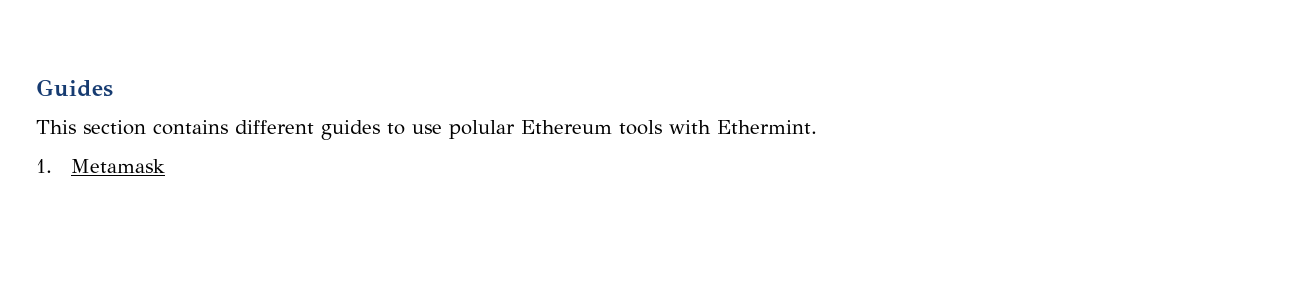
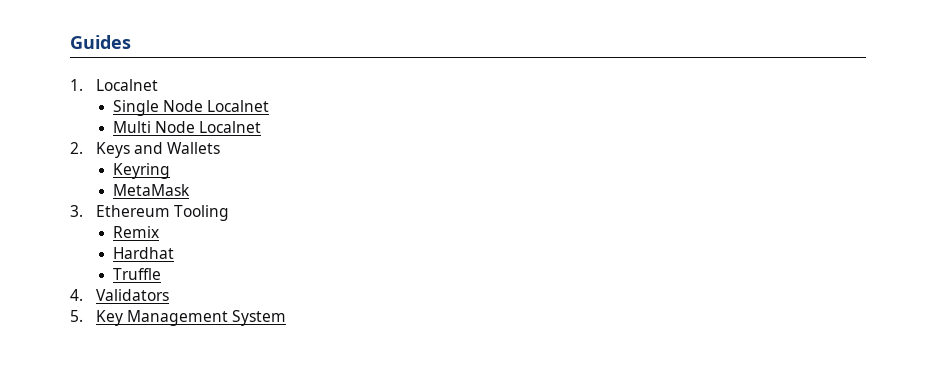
- This section contains different guides to use polular Ethereum tools with Ethermint.
- 1. Metamask
+ 1. Localnet
+ Single Node Localnet
+ Multi Node Localnet
+ 2. Keys and Wallets
+ Keyring
+ MetaMask
+ 3. Ethereum Tooling
+ Remix
+ Hardhat
+ Truffle
+ 4. Validators
+ 5. Key Management System

